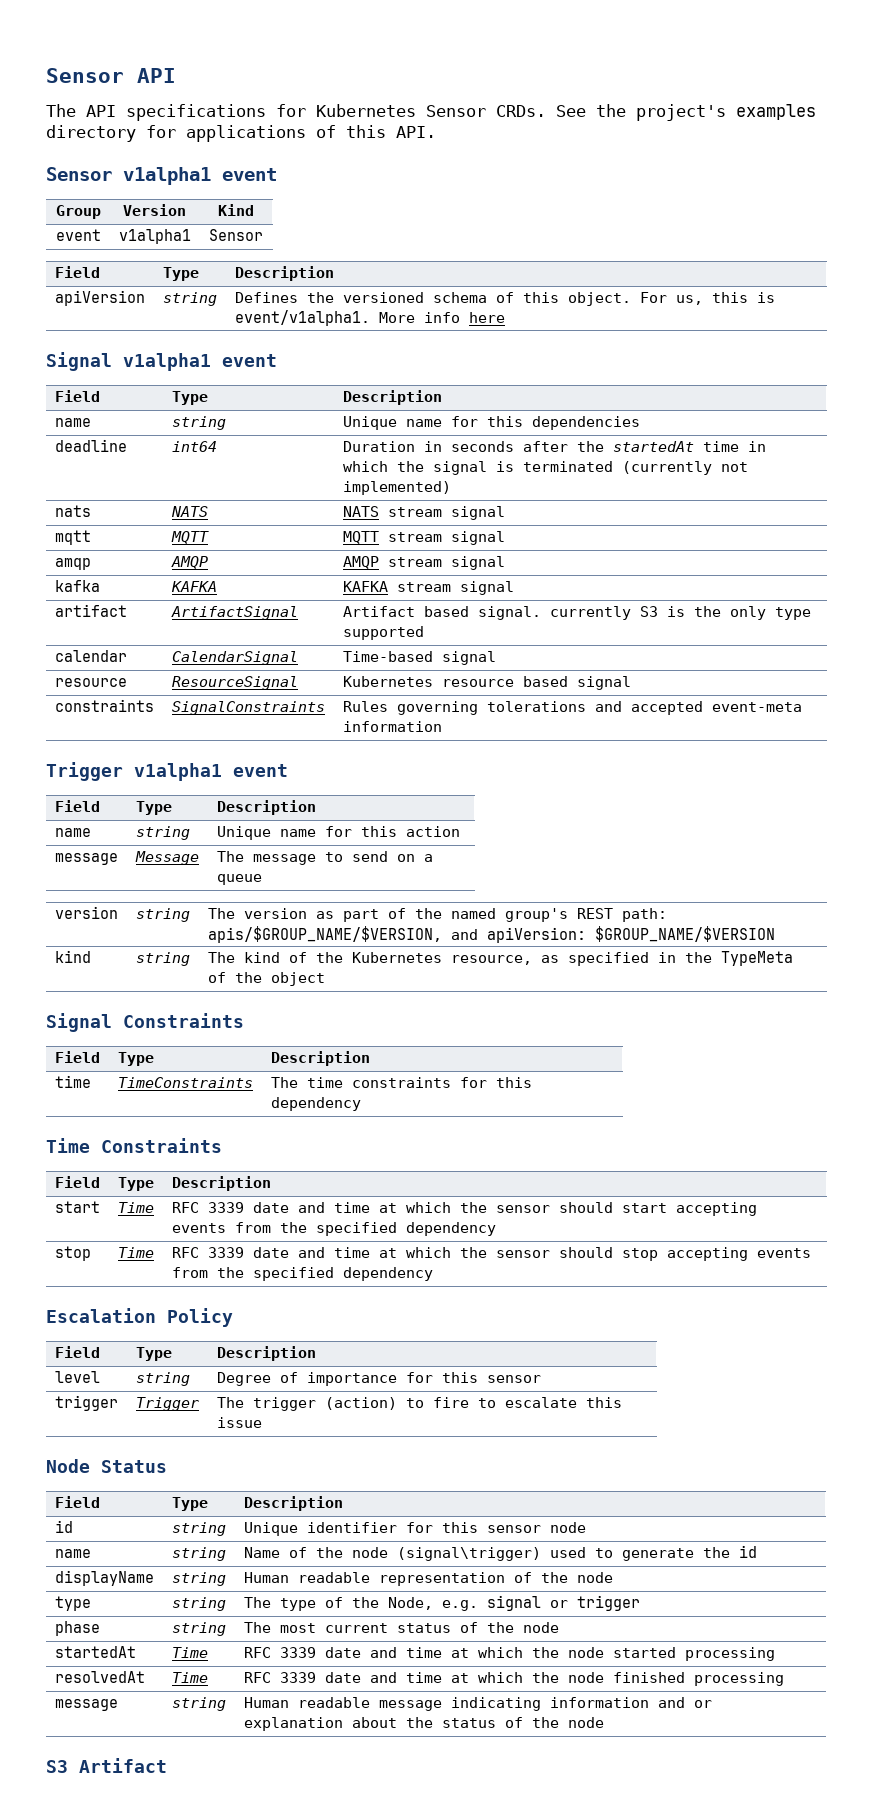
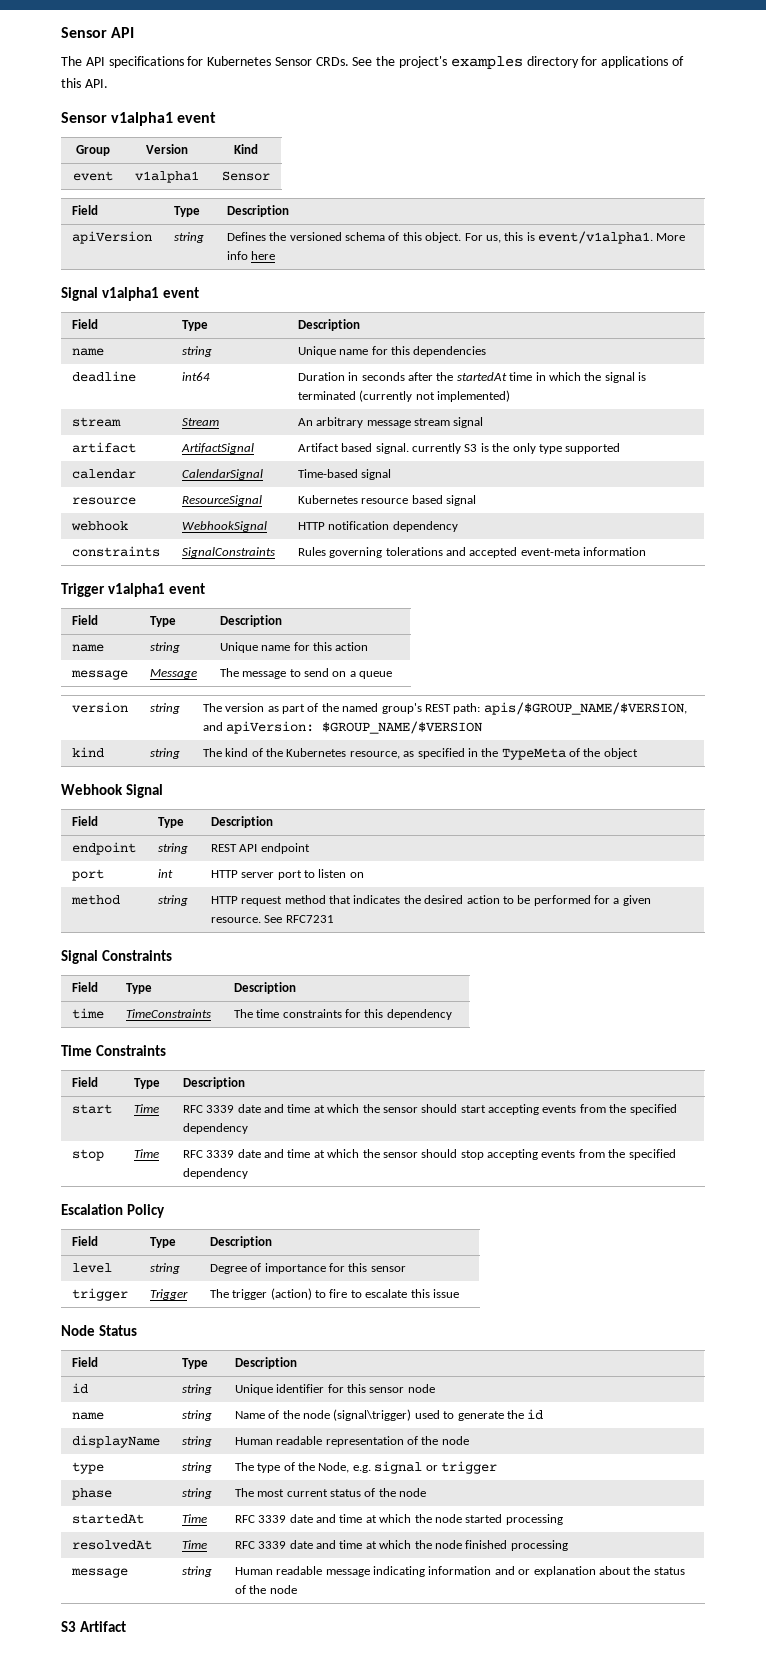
- nats | NATS | NATS stream signal
- mqtt | MQTT | MQTT stream signal
- amqp | AMQP | AMQP stream signal
- kafka | KAFKA | KAFKA stream signal
+ stream | Stream | An arbitrary message stream signal
+ webhook | WebhookSignal | HTTP notification dependency
+ Webhook Signal
+ Field | Type | Description
+ endpoint | string | REST API endpoint
+ port | int | HTTP server port to listen on
+ method | string | HTTP request method that indicates the desired action to be performed for a given resource. See RFC7231

